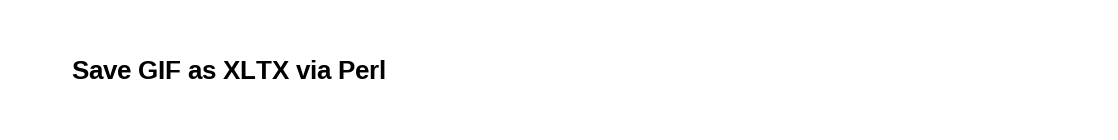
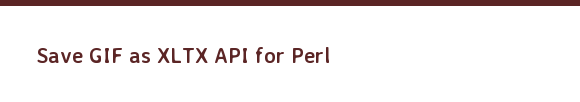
- Save GIF as XLTX via Perl
+ Save GIF as XLTX API for Perl

